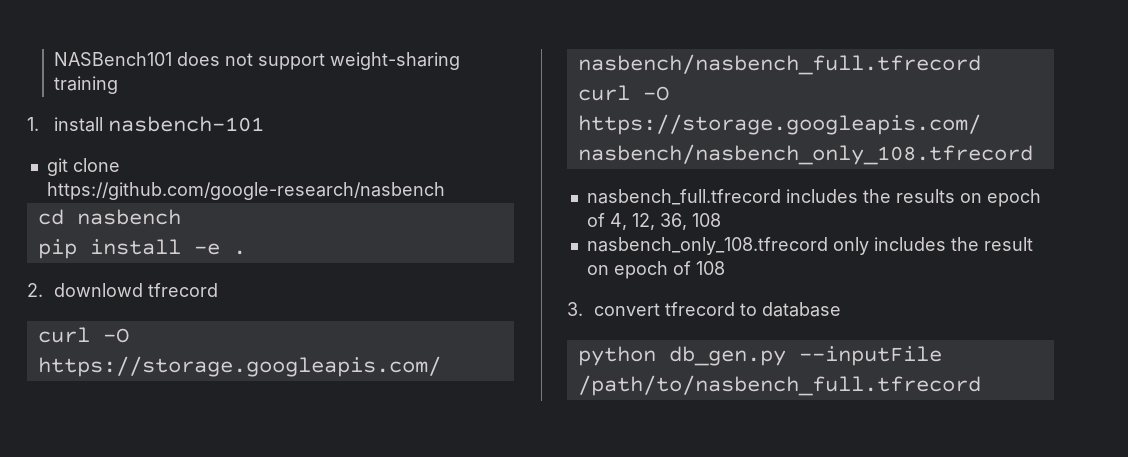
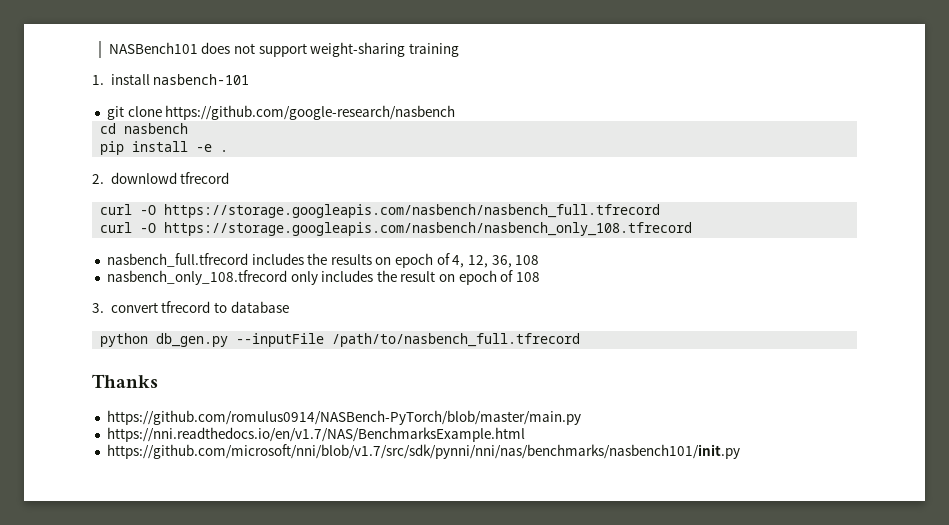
+ Thanks
+ https://github.com/romulus0914/NASBench-PyTorch/blob/master/main.py
+ https://nni.readthedocs.io/en/v1.7/NAS/BenchmarksExample.html
+ https://github.com/microsoft/nni/blob/v1.7/src/sdk/pynni/nni/nas/benchmarks/nasbench101/init.py

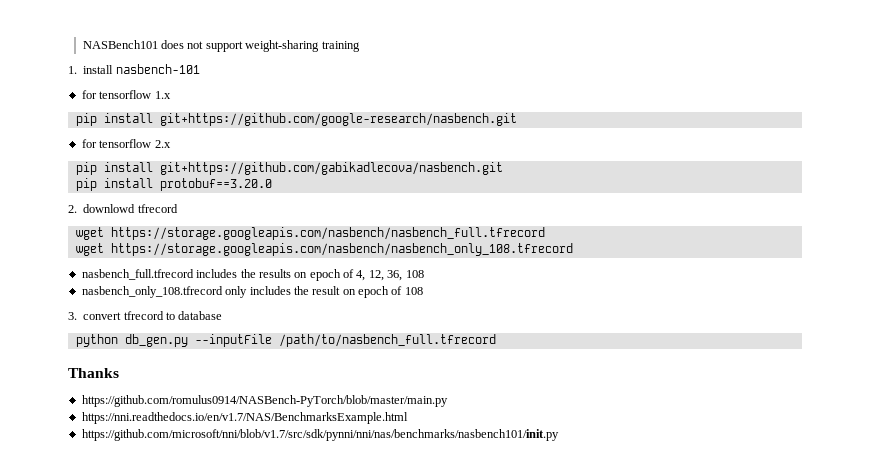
- git clone https://github.com/google-research/nasbench
- cd nasbench
- pip install -e .
+ for tensorflow 1.x
+ pip install git+https://github.com/google-research/nasbench.git
+ for tensorflow 2.x
+ pip install git+https://github.com/gabikadlecova/nasbench.git
+ pip install protobuf==3.20.0
- curl -O https://storage.googleapis.com/nasbench/nasbench_full.tfrecord
+ wget https://storage.googleapis.com/nasbench/nasbench_full.tfrecord
- curl -O https://storage.googleapis.com/nasbench/nasbench_only_108.tfrecord
+ wget https://storage.googleapis.com/nasbench/nasbench_only_108.tfrecord

